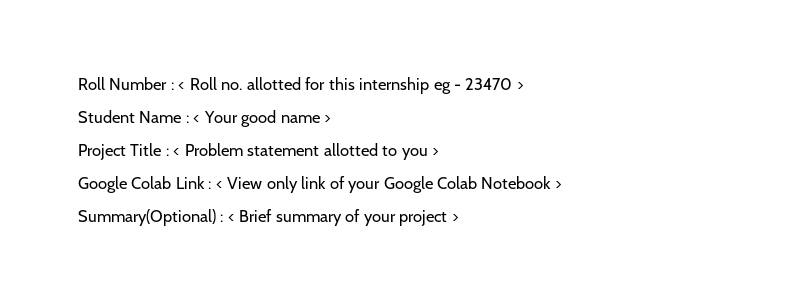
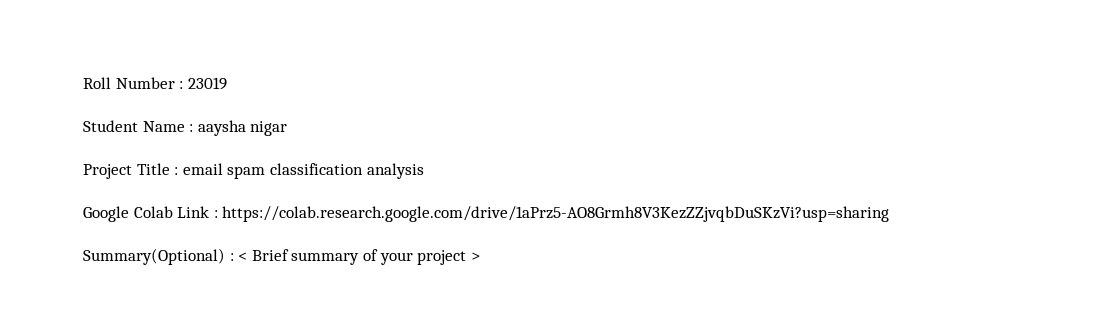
- Roll Number : < Roll no. allotted for this internship eg - 23470 >
- Student Name : < Your good name >
- Project Title : < Problem statement allotted to you >
- Google Colab Link : < View only link of your Google Colab Notebook >
+ Roll Number : 23019
+ Student Name : aaysha nigar
+ Project Title : email spam classification analysis
+ Google Colab Link : https://colab.research.google.com/drive/1aPrz5-AO8Grmh8V3KezZZjvqbDuSKzVi?usp=sharing

